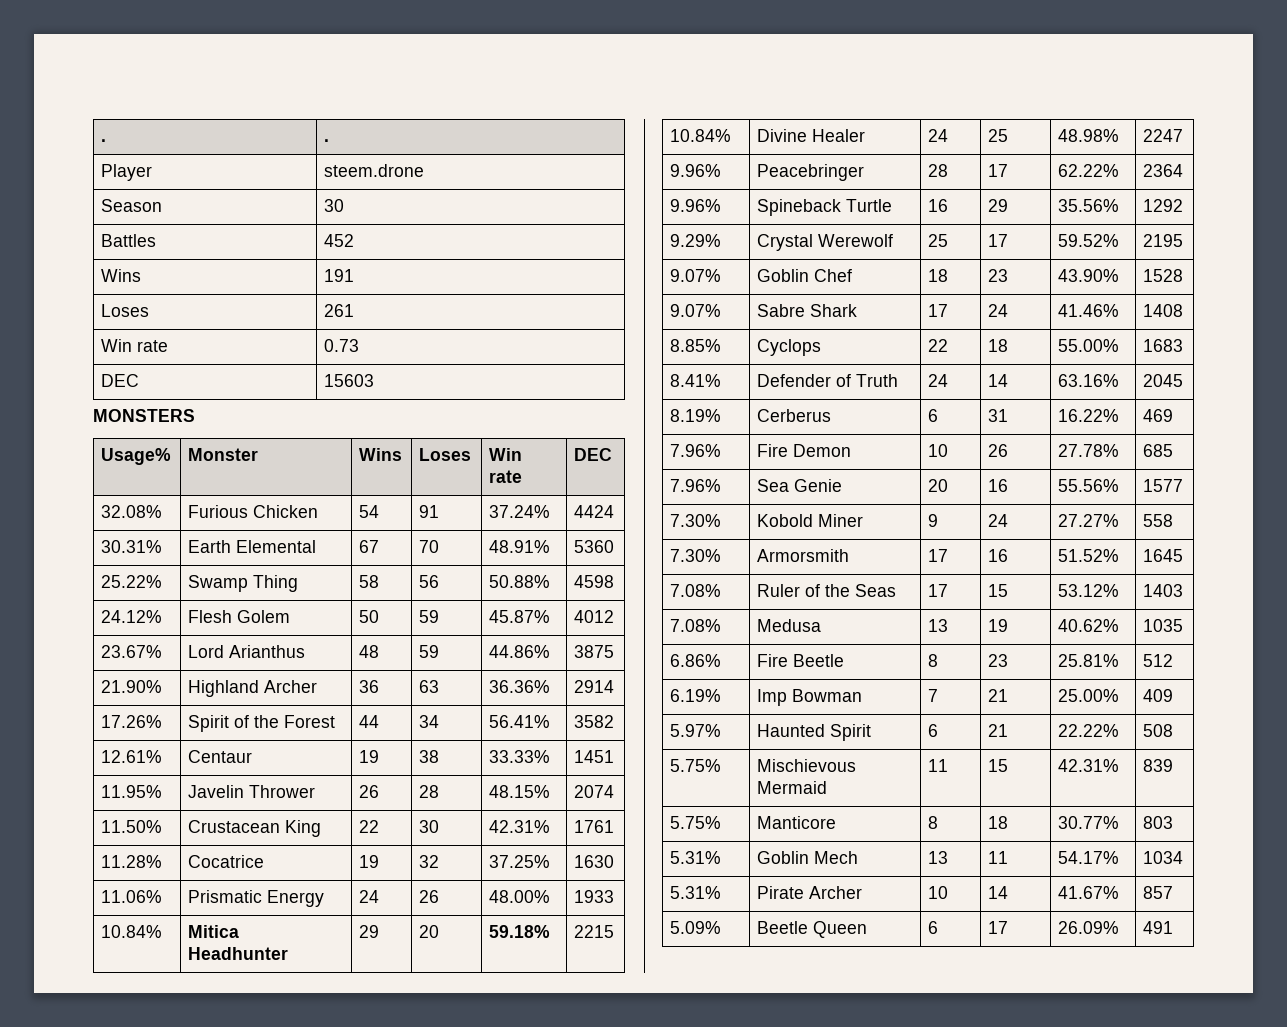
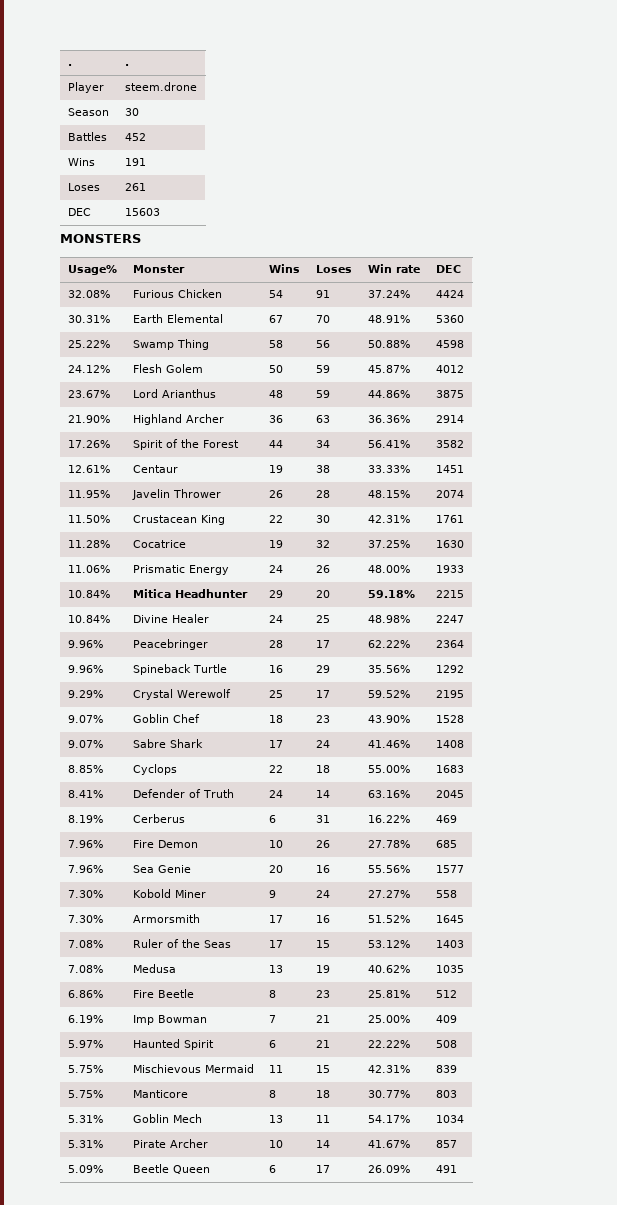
- Win rate | 0.73

